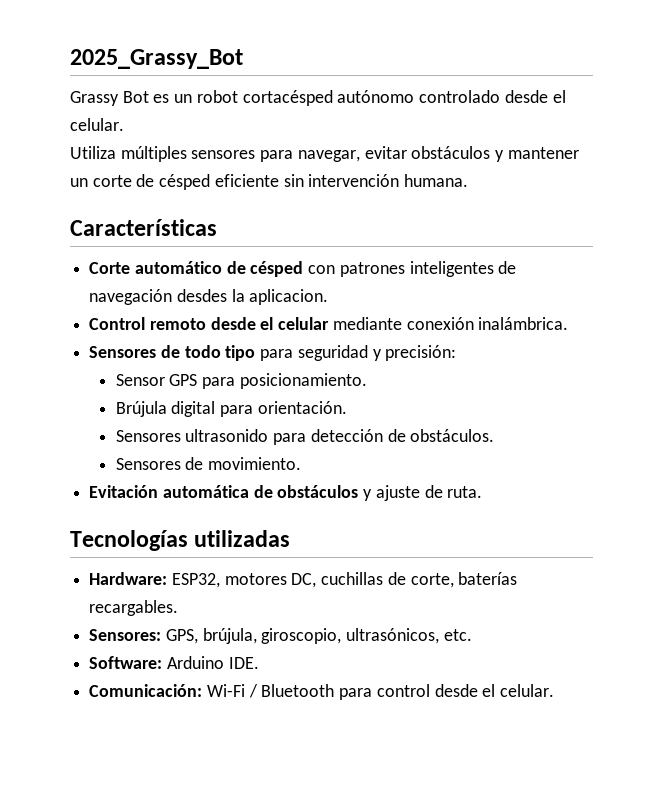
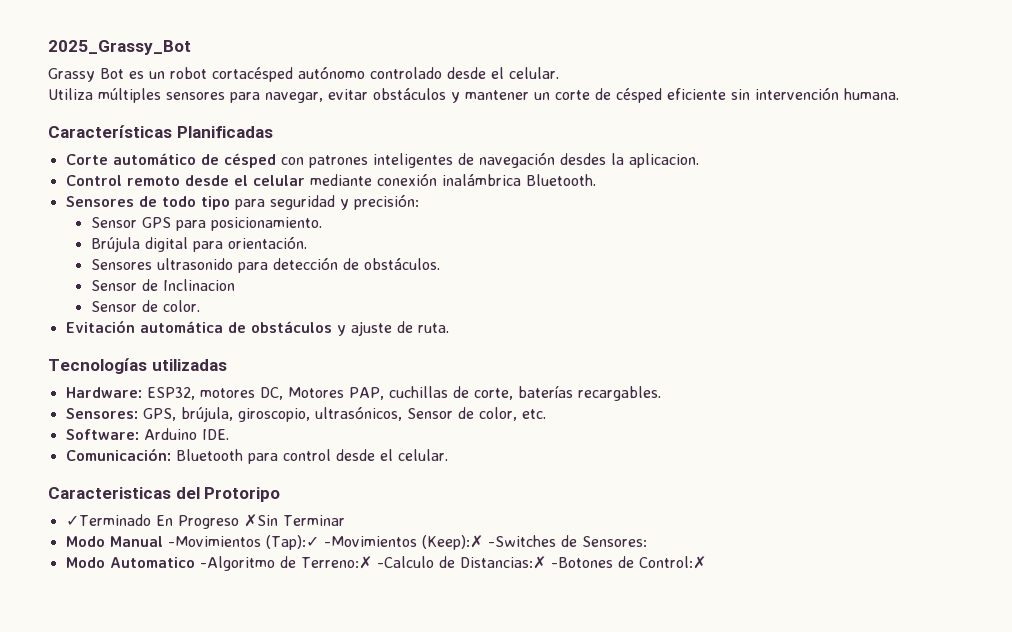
- Características
+ Características Planificadas
- Control remoto desde el celular mediante conexión inalámbrica.
+ Control remoto desde el celular mediante conexión inalámbrica Bluetooth.
- Sensores de movimiento.
+ Sensor de Inclinacion
+ Sensor de color.
- Hardware: ESP32, motores DC, cuchillas de corte, baterías recargables.
+ Hardware: ESP32, motores DC, Motores PAP, cuchillas de corte, baterías recargables.
- Sensores: GPS, brújula, giroscopio, ultrasónicos, etc.
+ Sensores: GPS, brújula, giroscopio, ultrasónicos, Sensor de color, etc.
- Comunicación: Wi-Fi / Bluetooth para control desde el celular.
+ Comunicación: Bluetooth para control desde el celular.
+ Caracteristicas del Protoripo
+ ✓Terminado En Progreso ✗Sin Terminar
+ Modo Manual -Movimientos (Tap):✓ -Movimientos (Keep):✗ -Switches de Sensores:
+ Modo Automatico -Algoritmo de Terreno:✗ -Calculo de Distancias:✗ -Botones de Control:✗

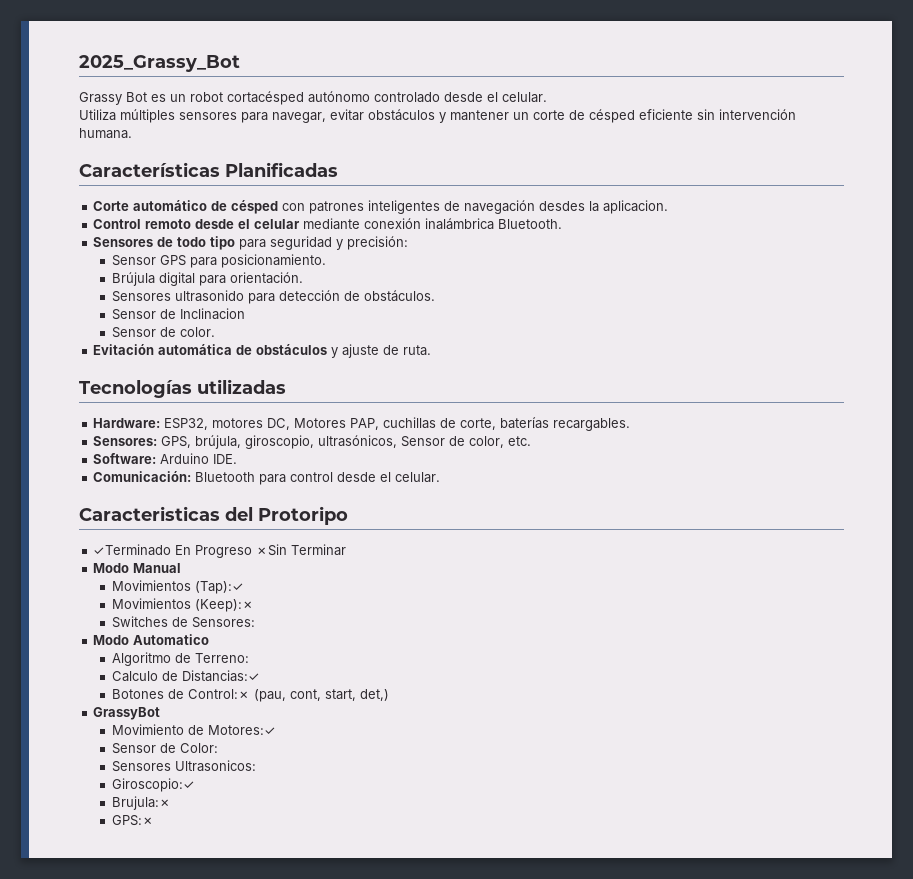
- Modo Manual -Movimientos (Tap):✓ -Movimientos (Keep):✗ -Switches de Sensores:
+ Modo Manual
+ Movimientos (Tap):✓
+ Movimientos (Keep):✗
+ Switches de Sensores:
- Modo Automatico -Algoritmo de Terreno:✗ -Calculo de Distancias:✗ -Botones de Control:✗
+ Modo Automatico
+ Algoritmo de Terreno:
+ Calculo de Distancias:✓
+ Botones de Control:✗ (pau, cont, start, det,)
+ GrassyBot
+ Movimiento de Motores:✓
+ Sensor de Color:
+ Sensores Ultrasonicos:
+ Giroscopio:✓
+ Brujula:✗
+ GPS:✗

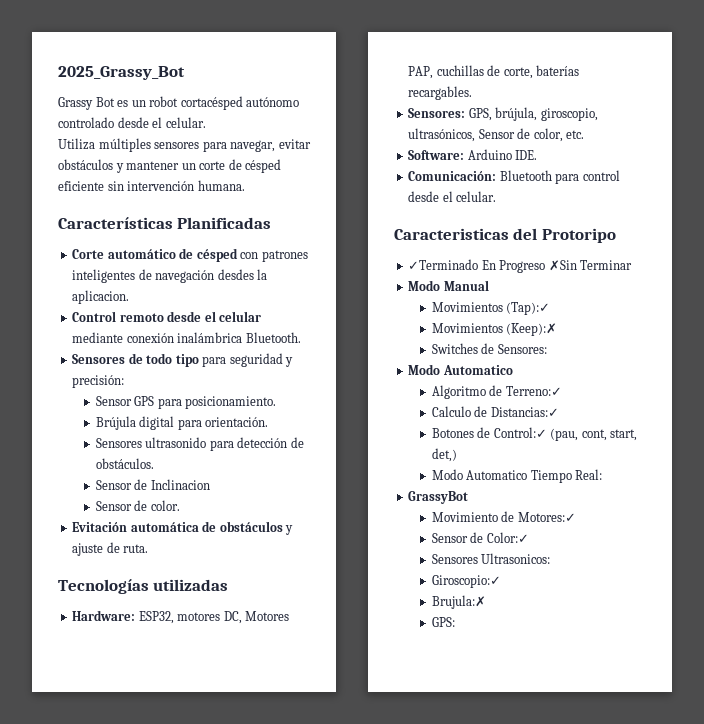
- Algoritmo de Terreno:
+ Algoritmo de Terreno:✓
- Botones de Control:✗ (pau, cont, start, det,)
+ Botones de Control:✓ (pau, cont, start, det,)
+ Modo Automatico Tiempo Real:
- Sensor de Color:
+ Sensor de Color:✓
- GPS:✗
+ GPS:

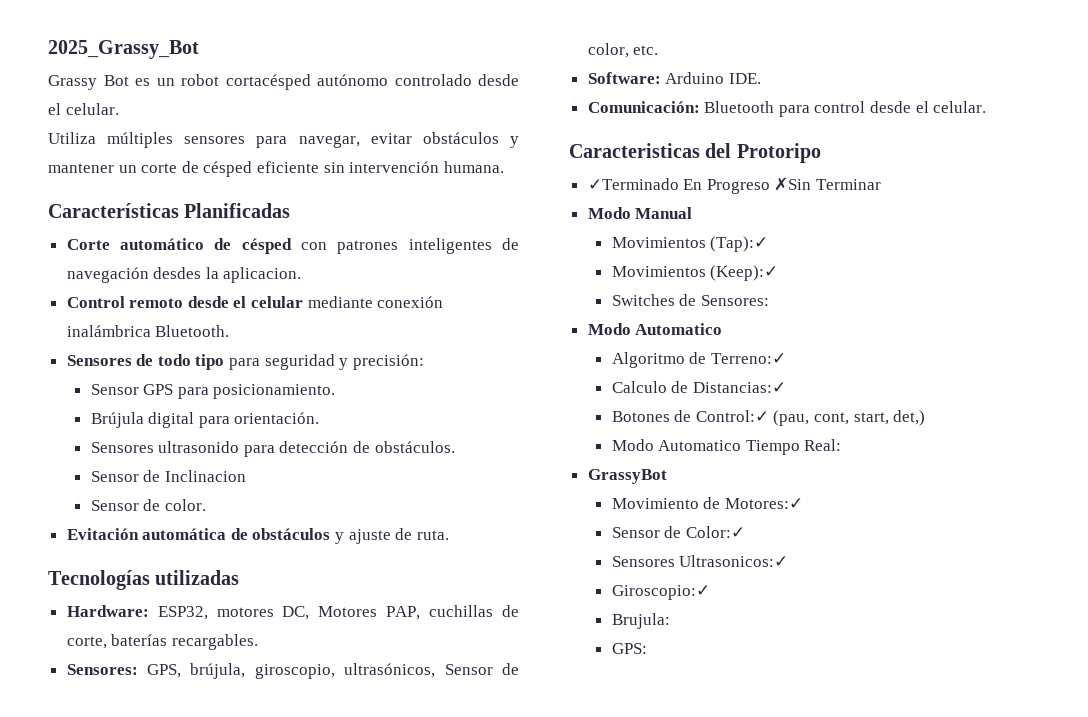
- Movimientos (Keep):✗
+ Movimientos (Keep):✓
- Sensores Ultrasonicos:
+ Sensores Ultrasonicos:✓
- Brujula:✗
+ Brujula:

